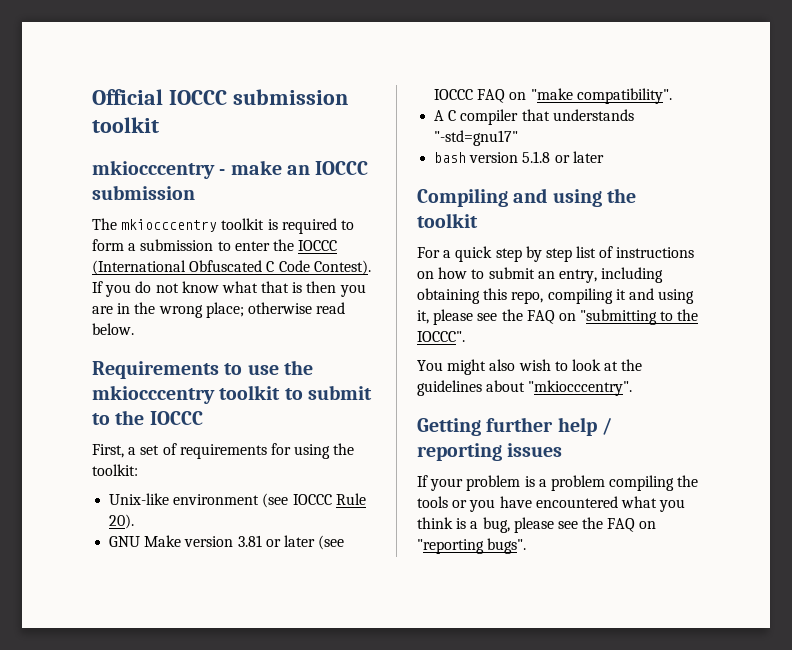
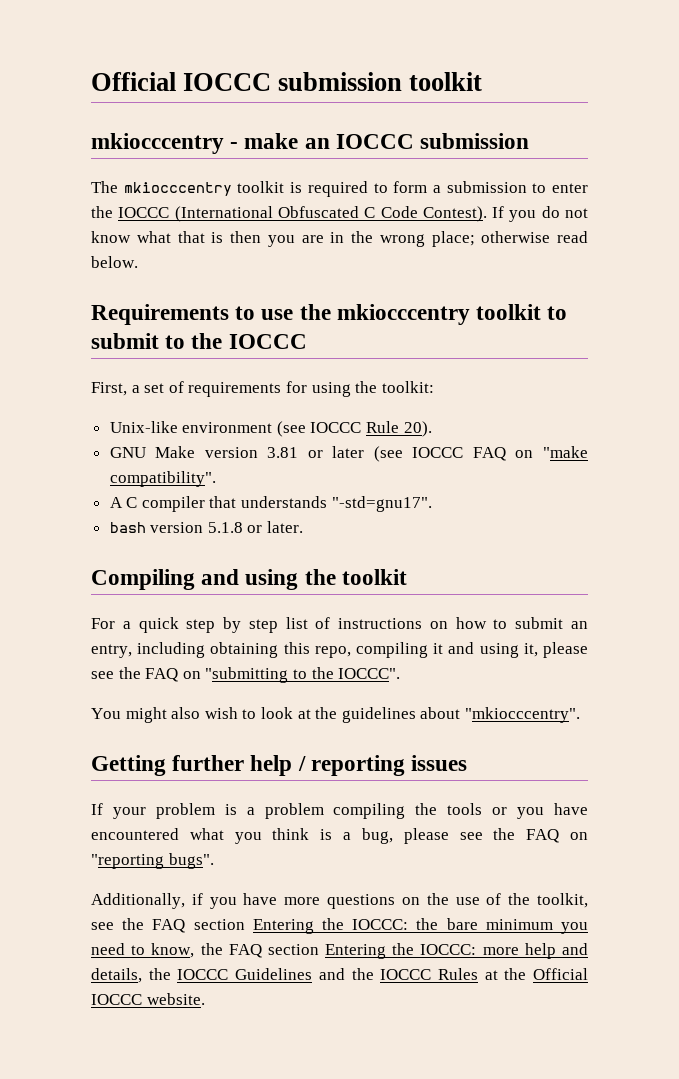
- A C compiler that understands "-std=gnu17"
+ A C compiler that understands "-std=gnu17".
- bash version 5.1.8 or later
+ bash version 5.1.8 or later.
+ Additionally, if you have more questions on the use of the toolkit, see the FAQ section Entering the IOCCC: the bare minimum you need to know, the FAQ section Entering the IOCCC: more help and details, the IOCCC Guidelines and the IOCCC Rules at the Official IOCCC website.

